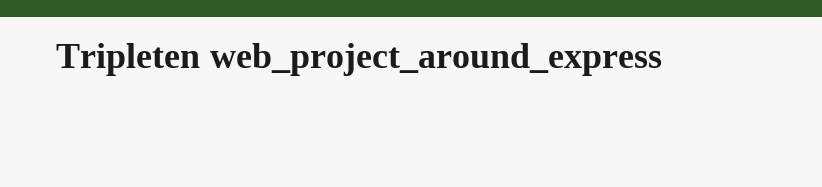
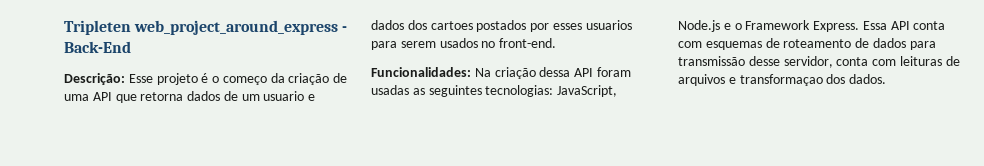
- Tripleten web_project_around_express
+ Tripleten web_project_around_express - Back-End
+ Descrição: Esse projeto é o começo da criação de uma API que retorna dados de um usuario e dados dos cartoes postados por esses usuarios para serem usados no front-end.
+ Funcionalidades: Na criação dessa API foram usadas as seguintes tecnologias: JavaScript, Node.js e o Framework Express. Essa API conta com esquemas de roteamento de dados para transmissão desse servidor, conta com leituras de arquivos e transformaçao dos dados.

